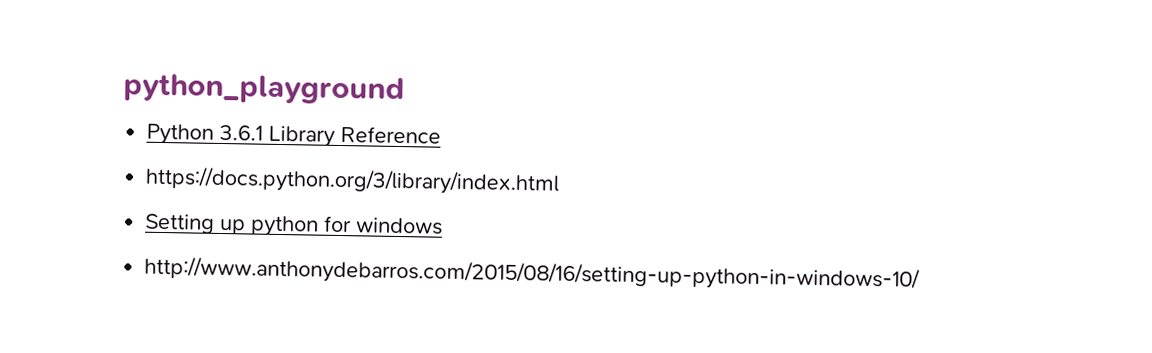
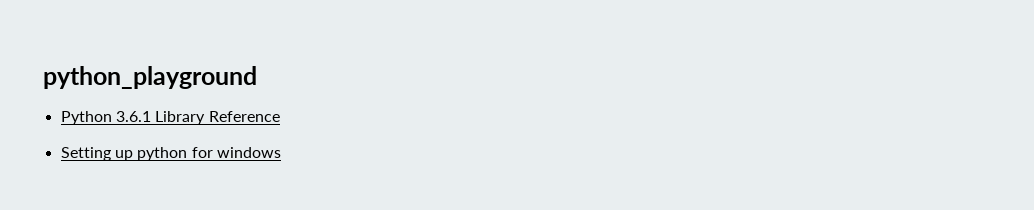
- https://docs.python.org/3/library/index.html
- http://www.anthonydebarros.com/2015/08/16/setting-up-python-in-windows-10/

